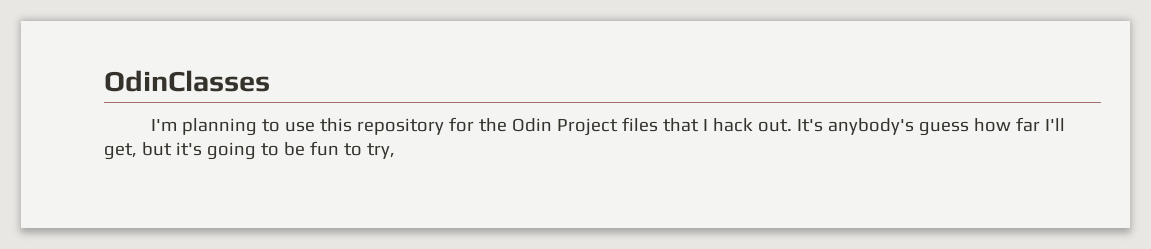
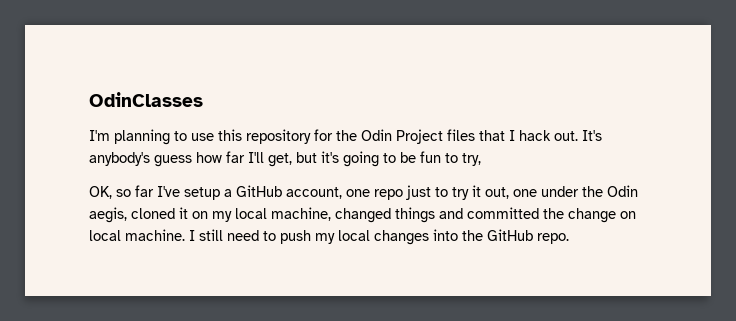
+ OK, so far I've setup a GitHub account, one repo just to try it out, one under the Odin aegis, cloned it on my local machine, changed things and committed the change on local machine. I still need to push my local changes into the GitHub repo.

